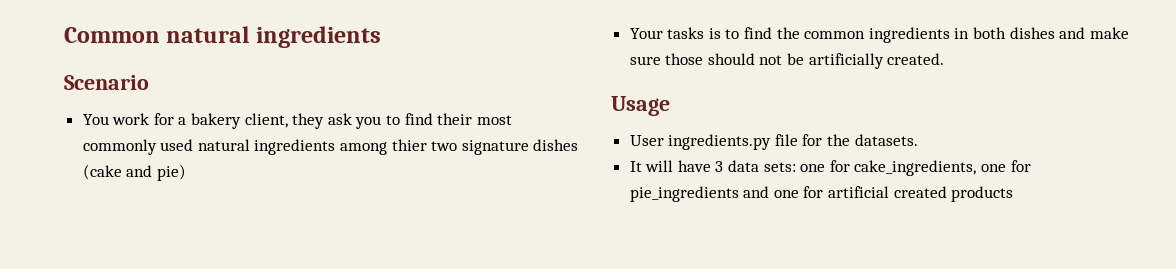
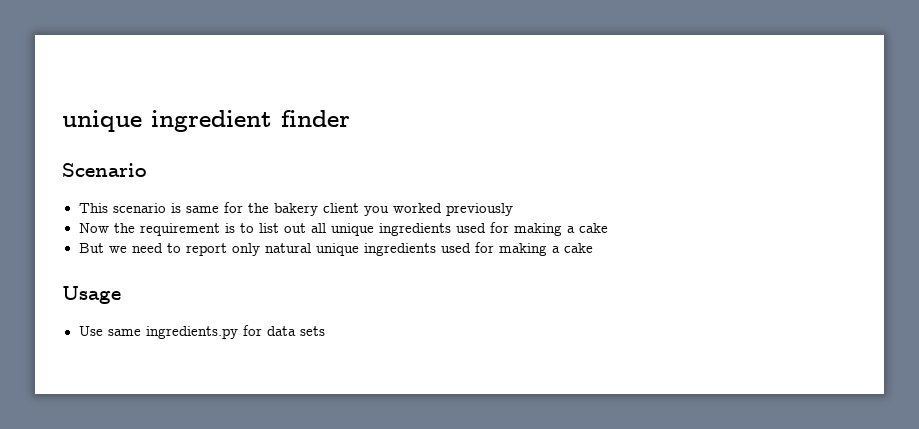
- Common natural ingredients
+ unique ingredient finder
  Scenario
- You work for a bakery client, they ask you to find their most commonly used natural ingredients among thier two signature dishes (cake and pie)
- Your tasks is to find the common ingredients in both dishes and make sure those should not be artificially created.
+ This scenario is same for the bakery client you worked previously
+ Now the requirement is to list out all unique ingredients used for making a cake
+ But we need to report only natural unique ingredients used for making a cake
  Usage
- User ingredients.py file for the datasets.
- It will have 3 data sets: one for cake_ingredients, one for pie_ingredients and one for artificial created products
+ Use same ingredients.py for data sets

